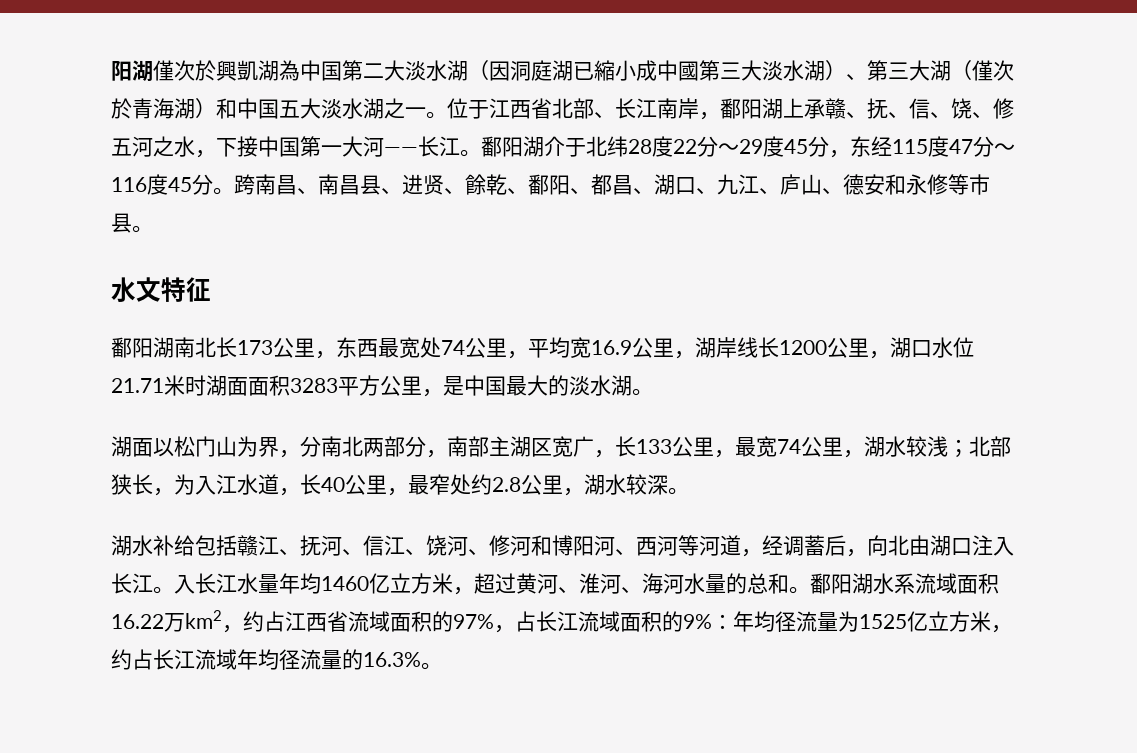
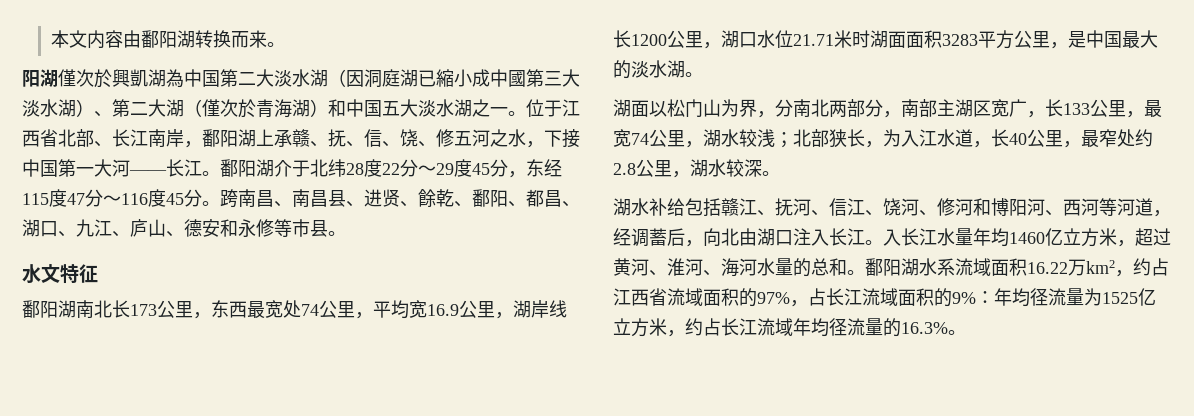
+ 本文内容由鄱阳湖转换而来。
- 阳湖僅次於興凱湖為中国第二大淡水湖（因洞庭湖已縮小成中國第三大淡水湖）、第三大湖（僅次於青海湖）和中国五大淡水湖之一。
+ 阳湖僅次於興凱湖為中国第二大淡水湖（因洞庭湖已縮小成中國第三大淡水湖）、第二大湖（僅次於青海湖）和中国五大淡水湖之一。

